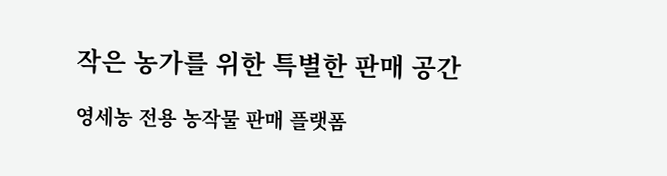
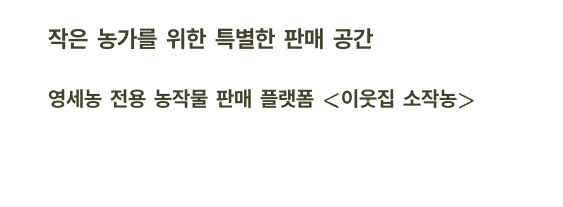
- 영세농 전용 농작물 판매 플랫폼
+ 영세농 전용 농작물 판매 플랫폼 <이웃집 소작농>

